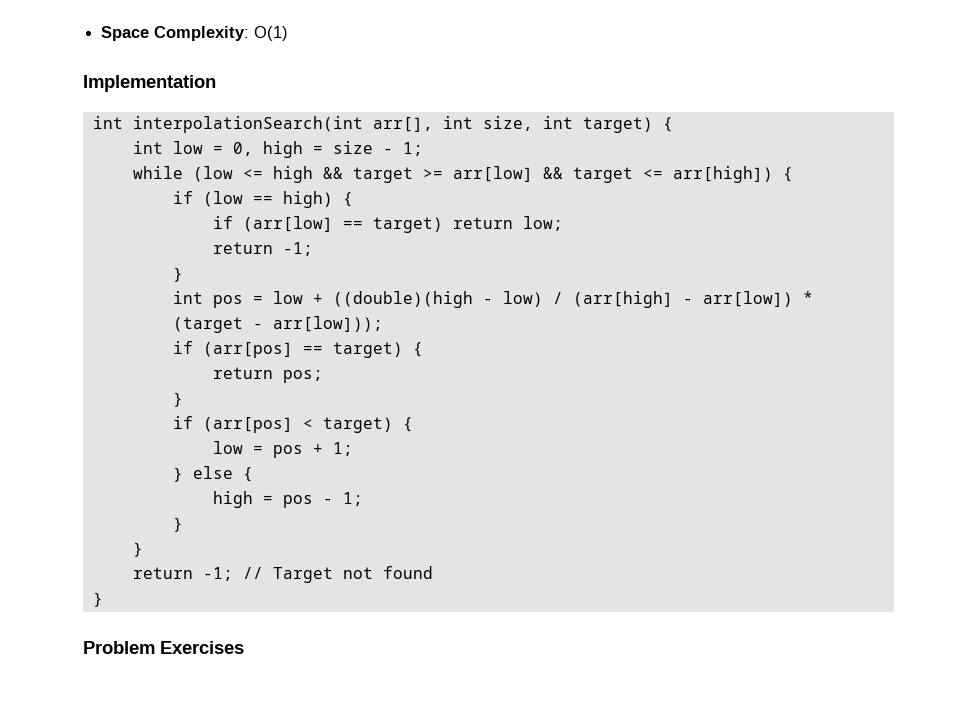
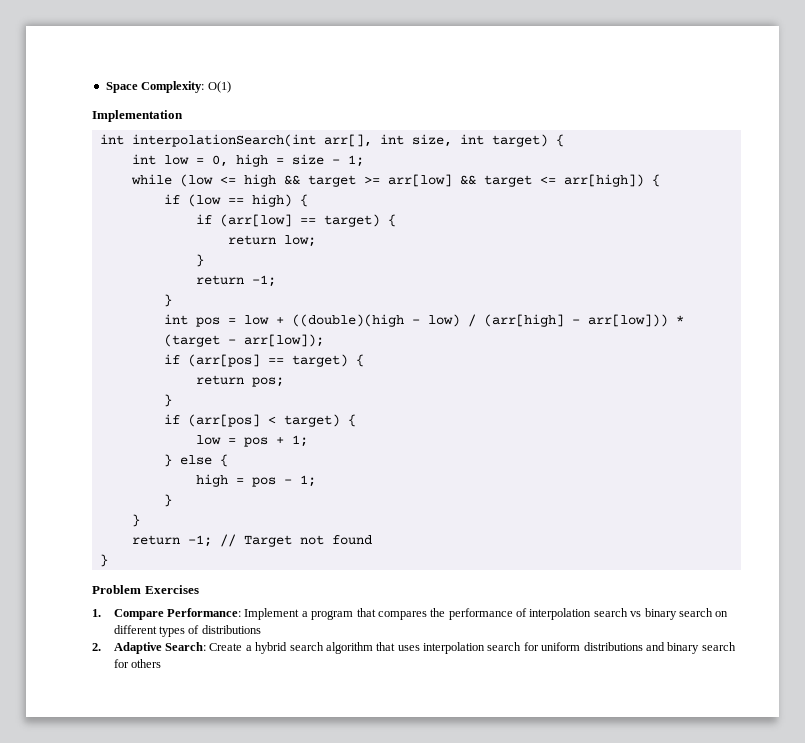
- if (arr[low] == target) return low;
+ if (arr[low] == target) {
+ return low;
+ }
- int pos = low + ((double)(high - low) / (arr[high] - arr[low]) * (target - arr[low]));
+ int pos = low + ((double)(high - low) / (arr[high] - arr[low])) * (target - arr[low]);
+ 1. Compare Performance: Implement a program that compares the performance of interpolation search vs binary search on different types of distributions
+ 2. Adaptive Search: Create a hybrid search algorithm that uses interpolation search for uniform distributions and binary search for others

